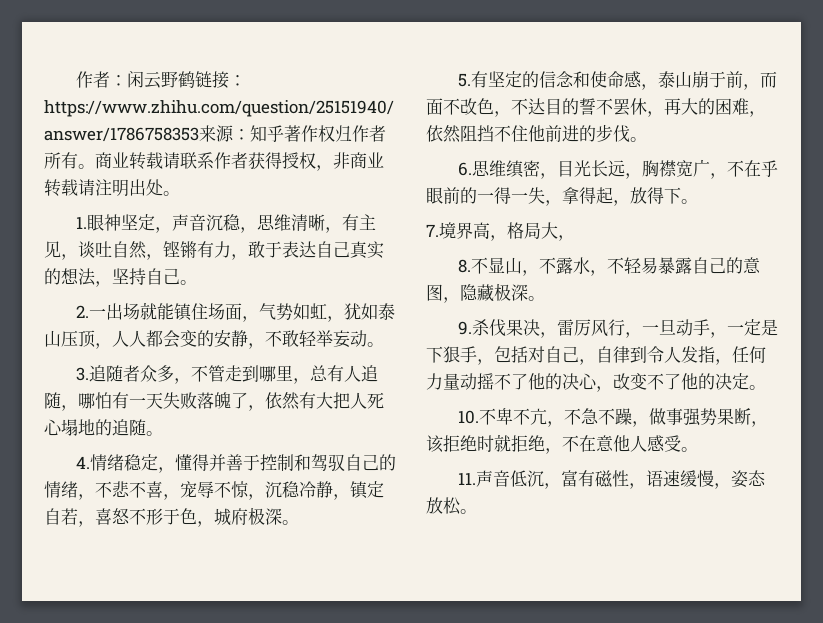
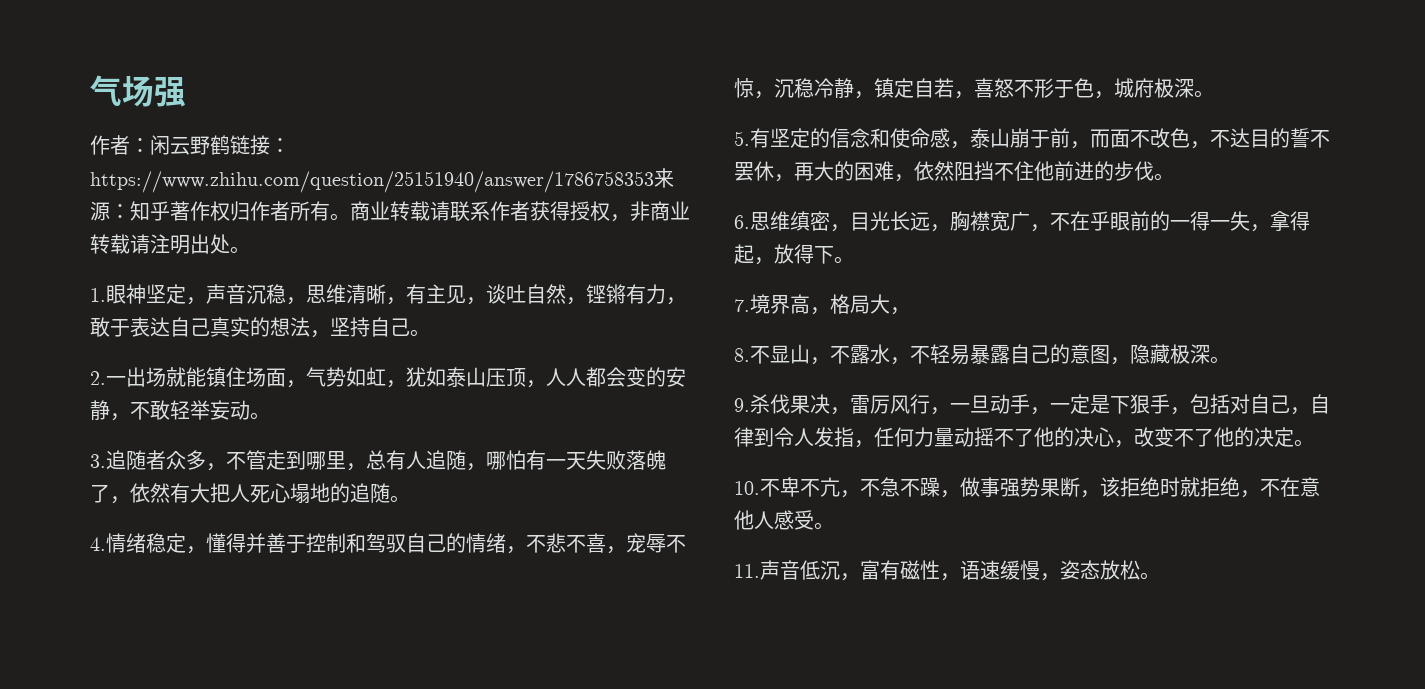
+ 气场强

